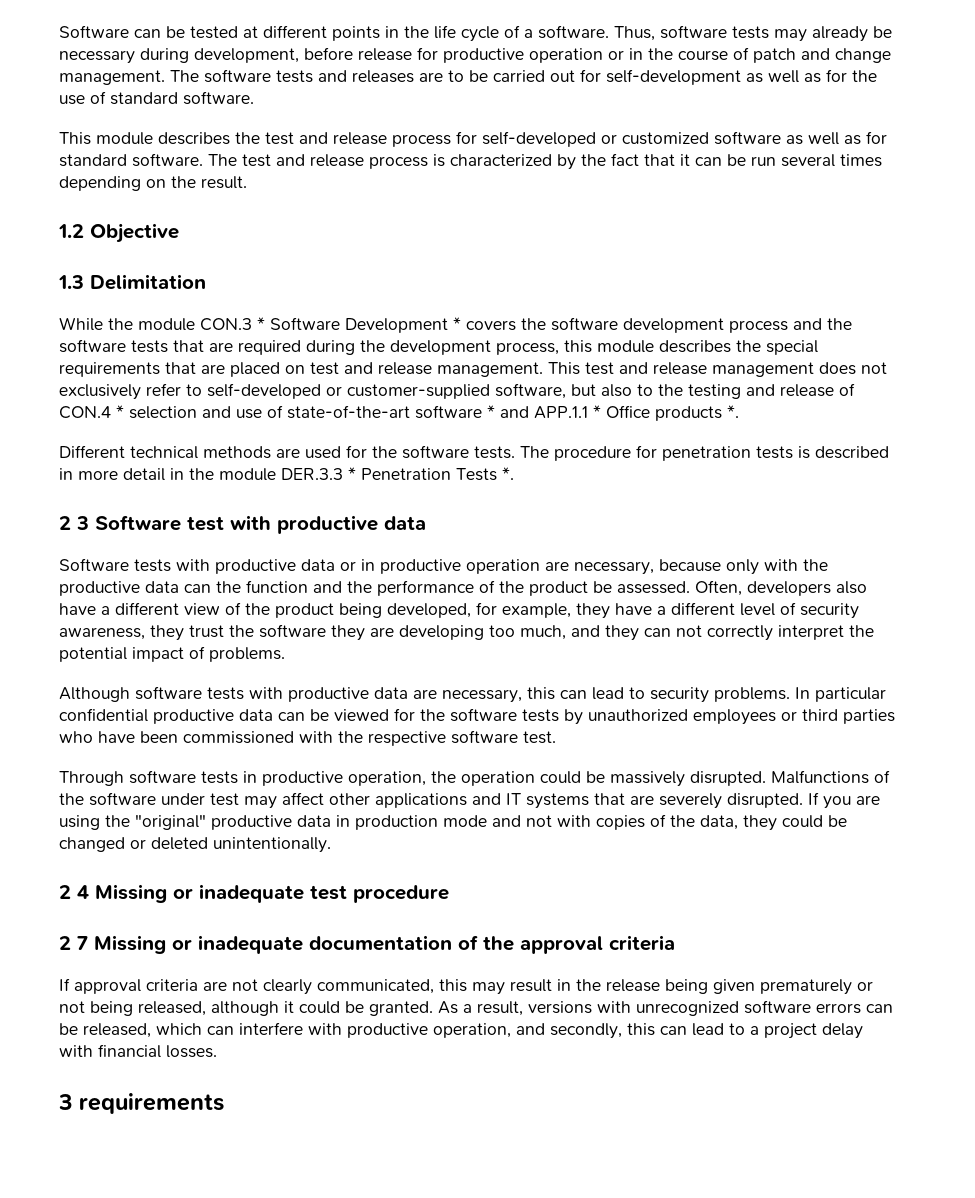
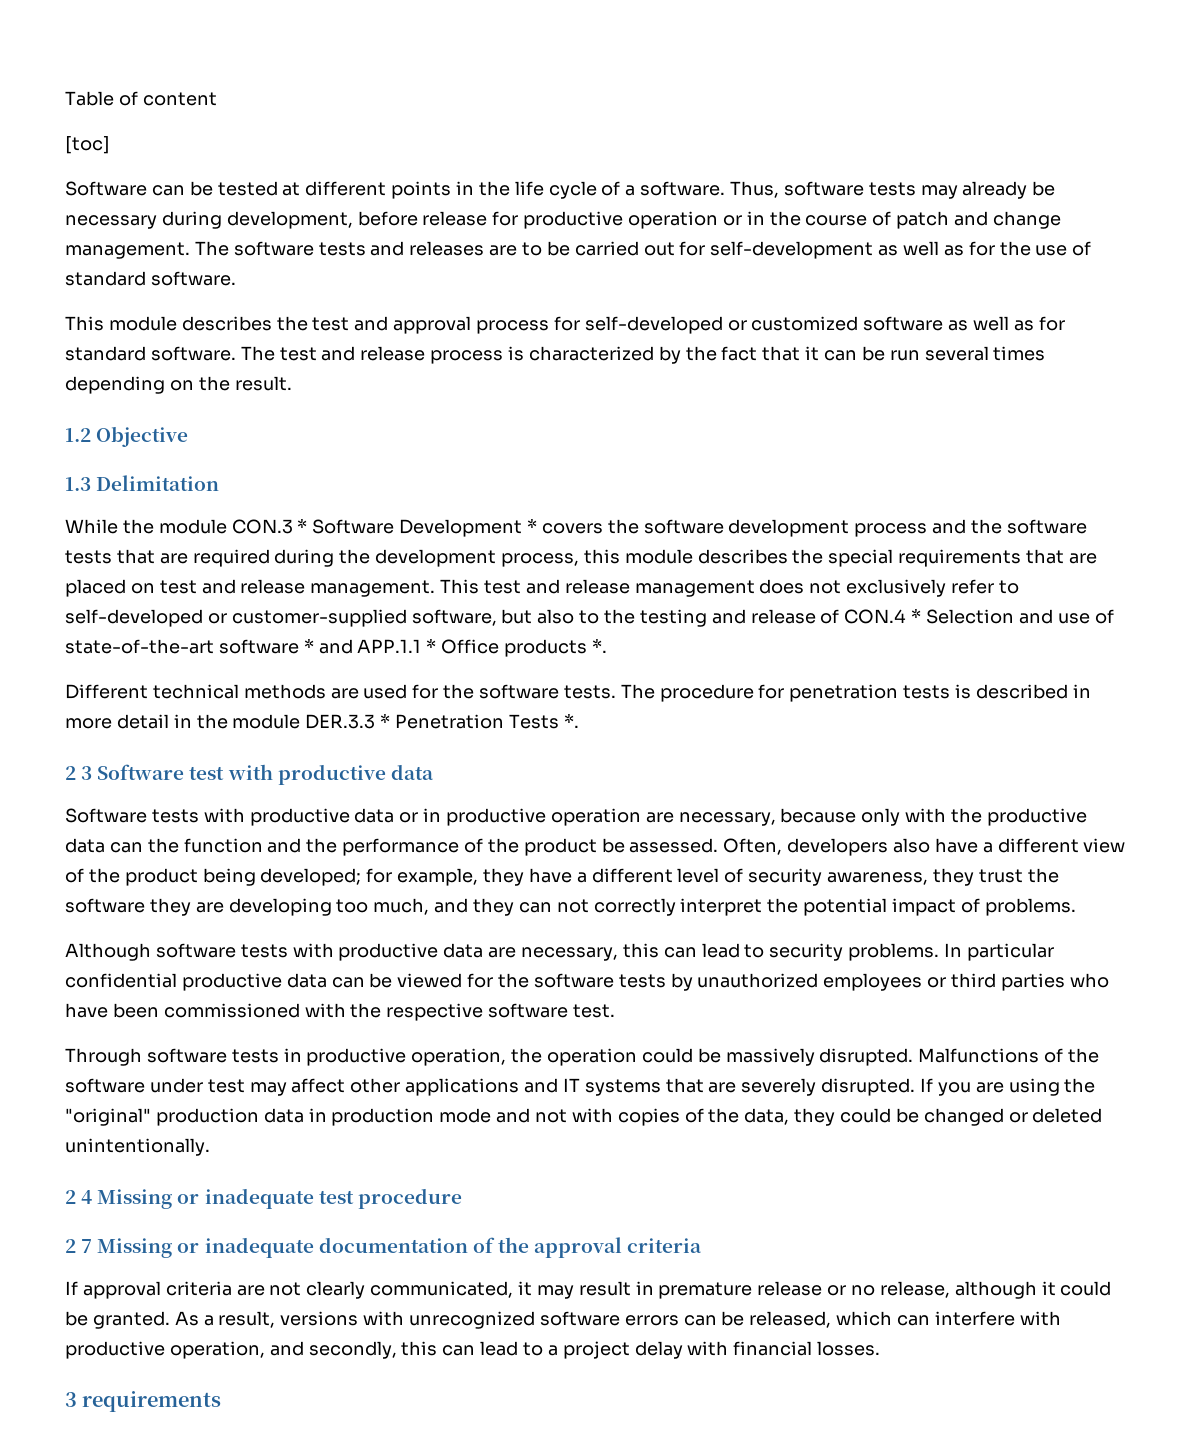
+ Table of content
+ [toc]
- This module describes the test and release process for self-developed or customized software as well as for standard software.
+ This module describes the test and approval process for self-developed or customized software as well as for standard software.
- This test and release management does not exclusively refer to self-developed or customer-supplied software, but also to the testing and release of CON.4 * selection and use of state-of-the-art software * and APP.1.1 * Office products *.
+ This test and release management does not exclusively refer to self-developed or customer-supplied software, but also to the testing and release of CON.4 * Selection and use of state-of-the-art software * and APP.1.1 * Office products *.
- Often, developers also have a different view of the product being developed, for example, they have a different level of security awareness, they trust the software they are developing too much, and they can not correctly interpret the potential impact of problems.
+ Often, developers also have a different view of the product being developed; for example, they have a different level of security awareness, they trust the software they are developing too much, and they can not correctly interpret the potential impact of problems.
- If you are using the "original" productive data in production mode and not with copies of the data, they could be changed or deleted unintentionally.
+ If you are using the "original" production data in production mode and not with copies of the data, they could be changed or deleted unintentionally.
- If approval criteria are not clearly communicated, this may result in the release being given prematurely or not being released, although it could be granted.
+ If approval criteria are not clearly communicated, it may result in premature release or no release, although it could be granted.

